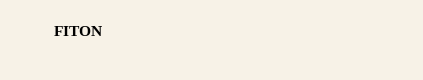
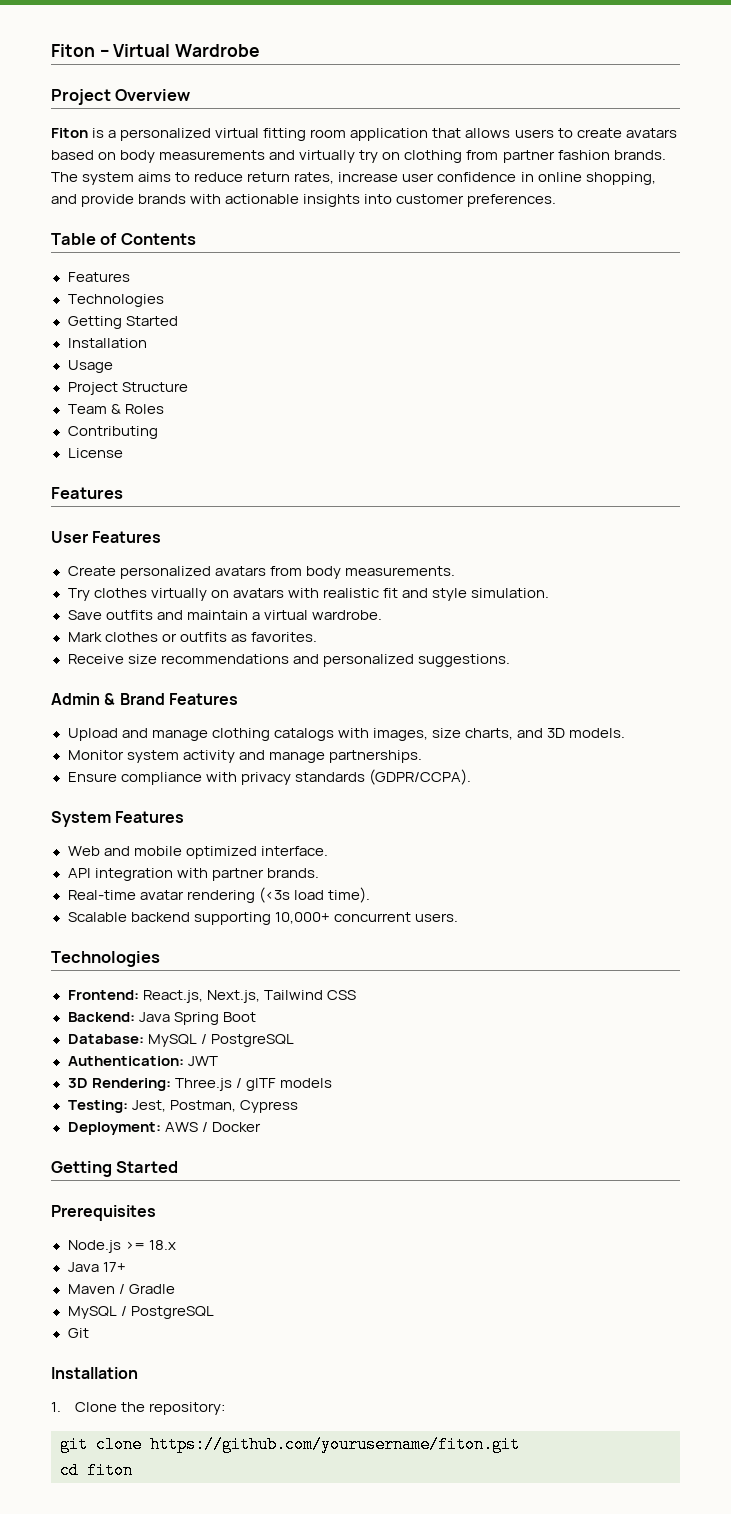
- FITON
+ Fiton – Virtual Wardrobe
+ Project Overview
+ Fiton is a personalized virtual fitting room application that allows users to create avatars based on body measurements and virtually try on clothing from partner fashion brands. The system aims to reduce return rates, increase user confidence in online shopping, and provide brands with actionable insights into customer preferences.
+ Table of Contents
+ Features
+ Technologies
+ Getting Started
+ Installation
+ Usage
+ Project Structure
+ Team & Roles
+ Contributing
+ License
+ Features
+ User Features
+ Create personalized avatars from body measurements.
+ Try clothes virtually on avatars with realistic fit and style simulation.
+ Save outfits and maintain a virtual wardrobe.
+ Mark clothes or outfits as favorites.
+ Receive size recommendations and personalized suggestions.
+ Admin & Brand Features
+ Upload and manage clothing catalogs with images, size charts, and 3D models.
+ Monitor system activity and manage partnerships.
+ Ensure compliance with privacy standards (GDPR/CCPA).
+ System Features
+ Web and mobile optimized interface.
+ API integration with partner brands.
+ Real-time avatar rendering (<3s load time).
+ Scalable backend supporting 10,000+ concurrent users.
+ Technologies
+ Frontend: React.js, Next.js, Tailwind CSS
+ Backend: Java Spring Boot
+ Database: MySQL / PostgreSQL
+ Authentication: JWT
+ 3D Rendering: Three.js / glTF models
+ Testing: Jest, Postman, Cypress
+ Deployment: AWS / Docker
+ Getting Started
+ Prerequisites
+ Node.js >= 18.x
+ Java 17+
+ Maven / Gradle
+ MySQL / PostgreSQL
+ Git
+ Installation
+ 1. Clone the repository:
+ git clone https://github.com/yourusername/fiton.git
+ cd fiton

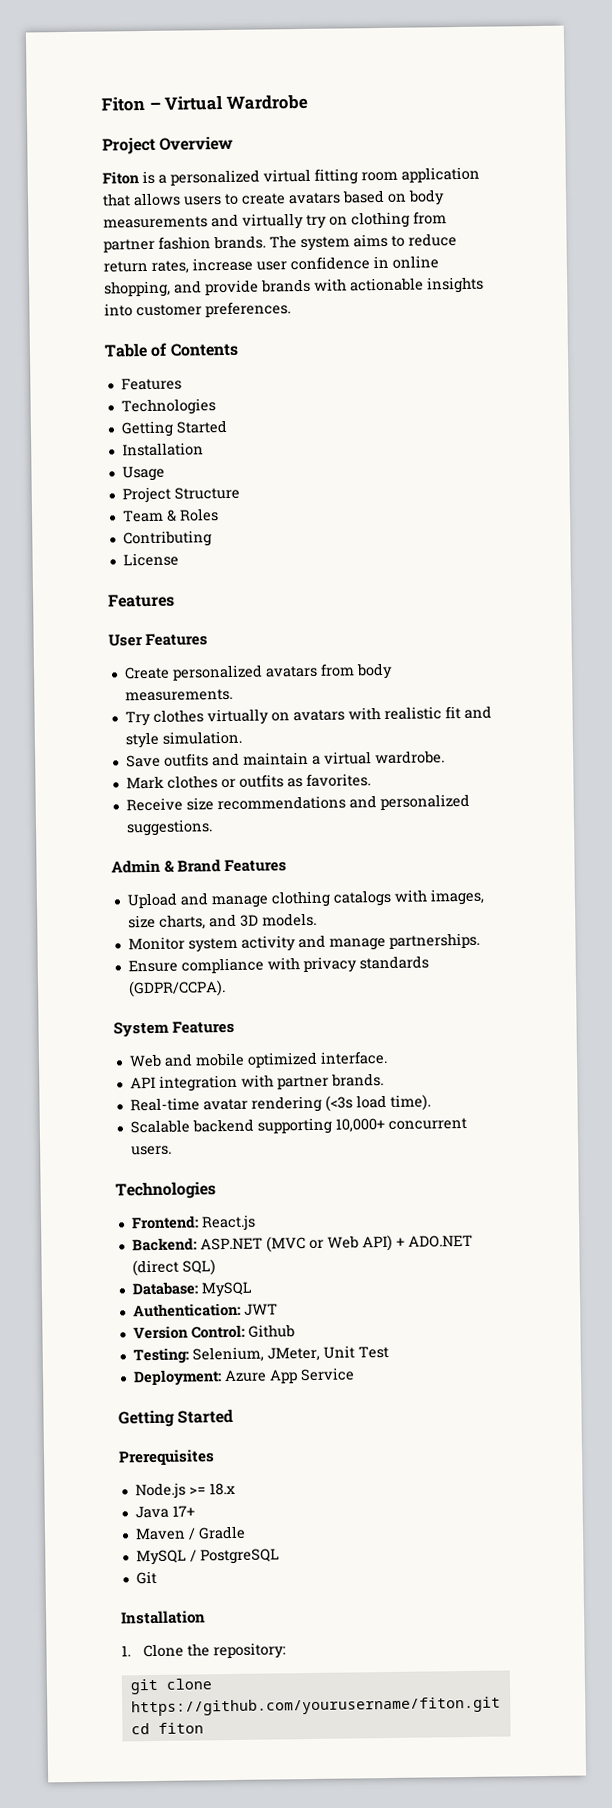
- Frontend: React.js, Next.js, Tailwind CSS
- Backend: Java Spring Boot
+ Frontend: React.js
+ Backend: ASP.NET (MVC or Web API) + ADO.NET (direct SQL)
- Database: MySQL / PostgreSQL
+ Database: MySQL
- 3D Rendering: Three.js / glTF models
- Testing: Jest, Postman, Cypress
- Deployment: AWS / Docker
+ Version Control: Github
+ Testing: Selenium, JMeter, Unit Test
+ Deployment: Azure App Service

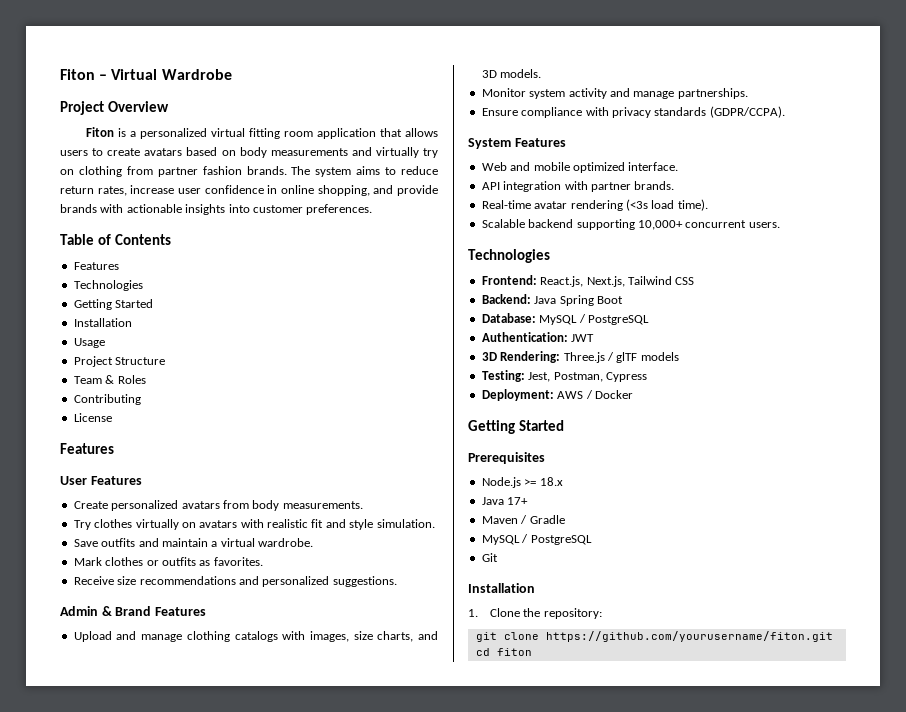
- Frontend: React.js
- Backend: ASP.NET (MVC or Web API) + ADO.NET (direct SQL)
+ Frontend: React.js, Next.js, Tailwind CSS
+ Backend: Java Spring Boot
- Database: MySQL
+ Database: MySQL / PostgreSQL
- Version Control: Github
- Testing: Selenium, JMeter, Unit Test
- Deployment: Azure App Service
+ 3D Rendering: Three.js / glTF models
+ Testing: Jest, Postman, Cypress
+ Deployment: AWS / Docker

